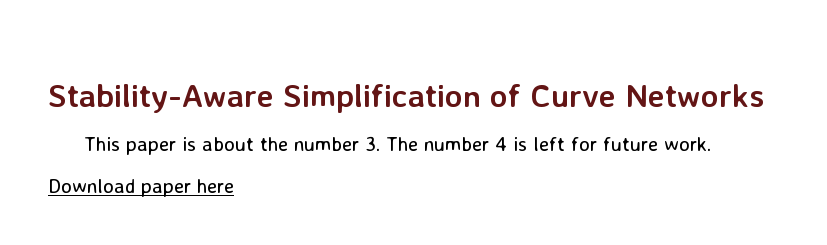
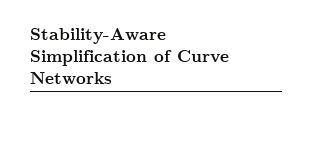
- This paper is about the number 3. The number 4 is left for future work.
- Download paper here

